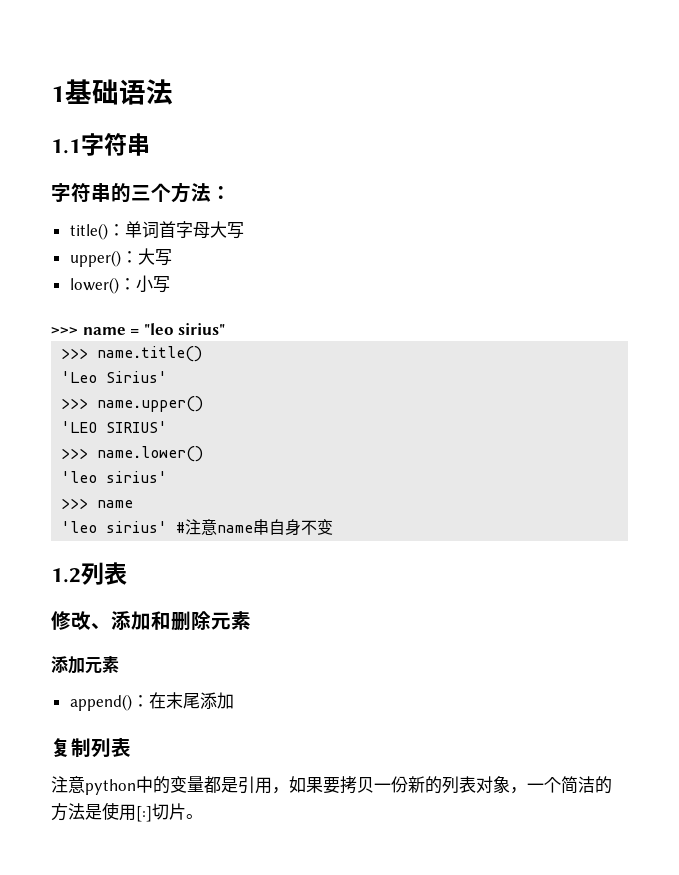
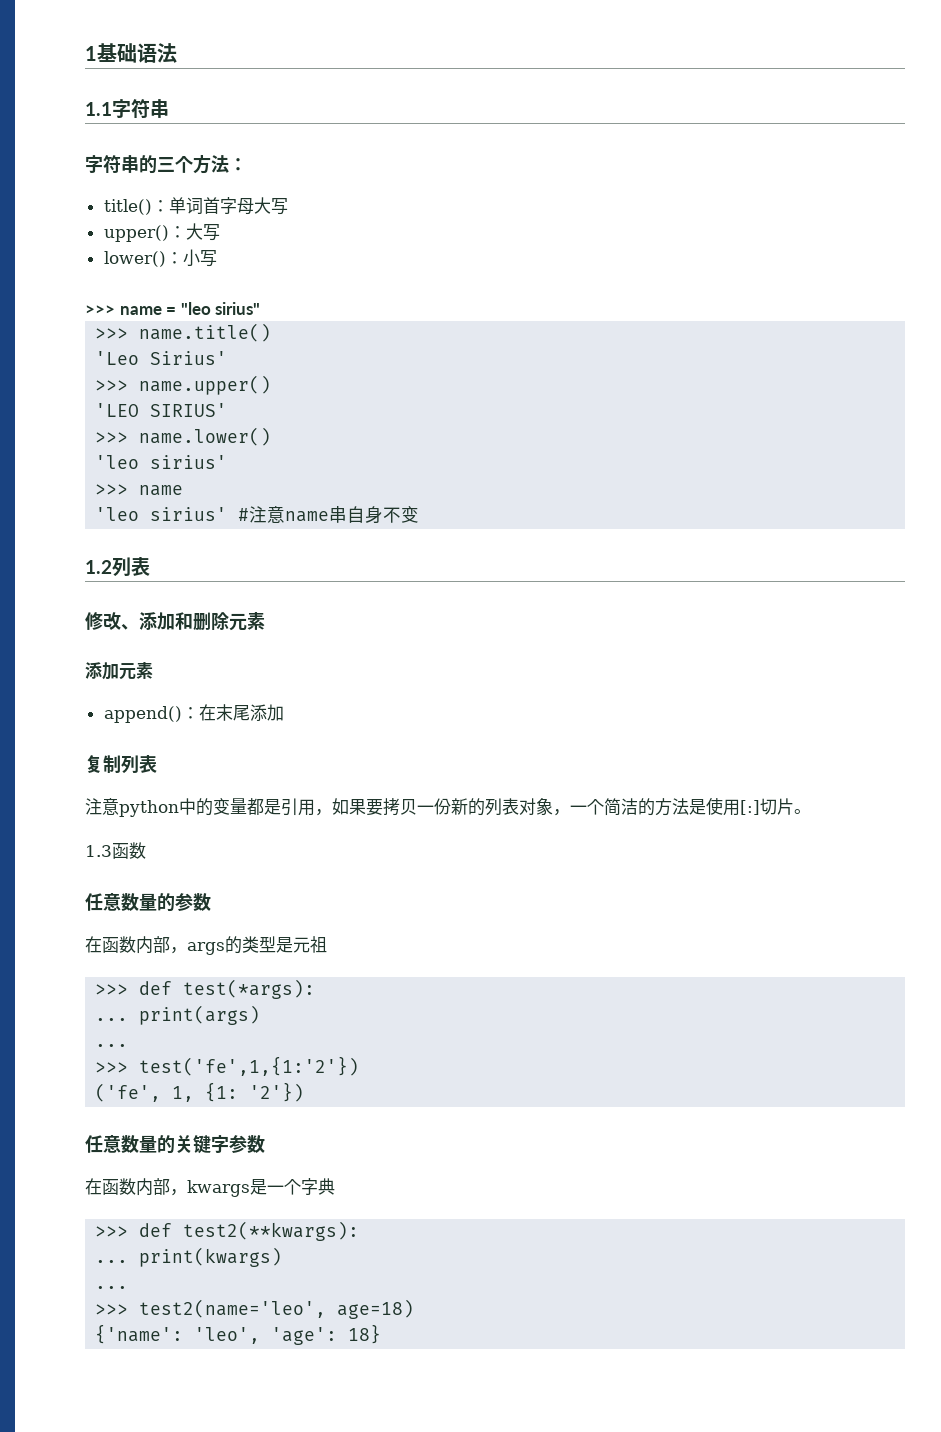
+ 1.3函数
+ 任意数量的参数
+ 在函数内部，args的类型是元祖
+ >>> def test(*args):
+ ... print(args)
+ ...
+ >>> test('fe',1,{1:'2'})
+ ('fe', 1, {1: '2'})
+ 任意数量的关键字参数
+ 在函数内部，kwargs是一个字典
+ >>> def test2(**kwargs):
+ ... print(kwargs)
+ ...
+ >>> test2(name='leo', age=18)
+ {'name': 'leo', 'age': 18}

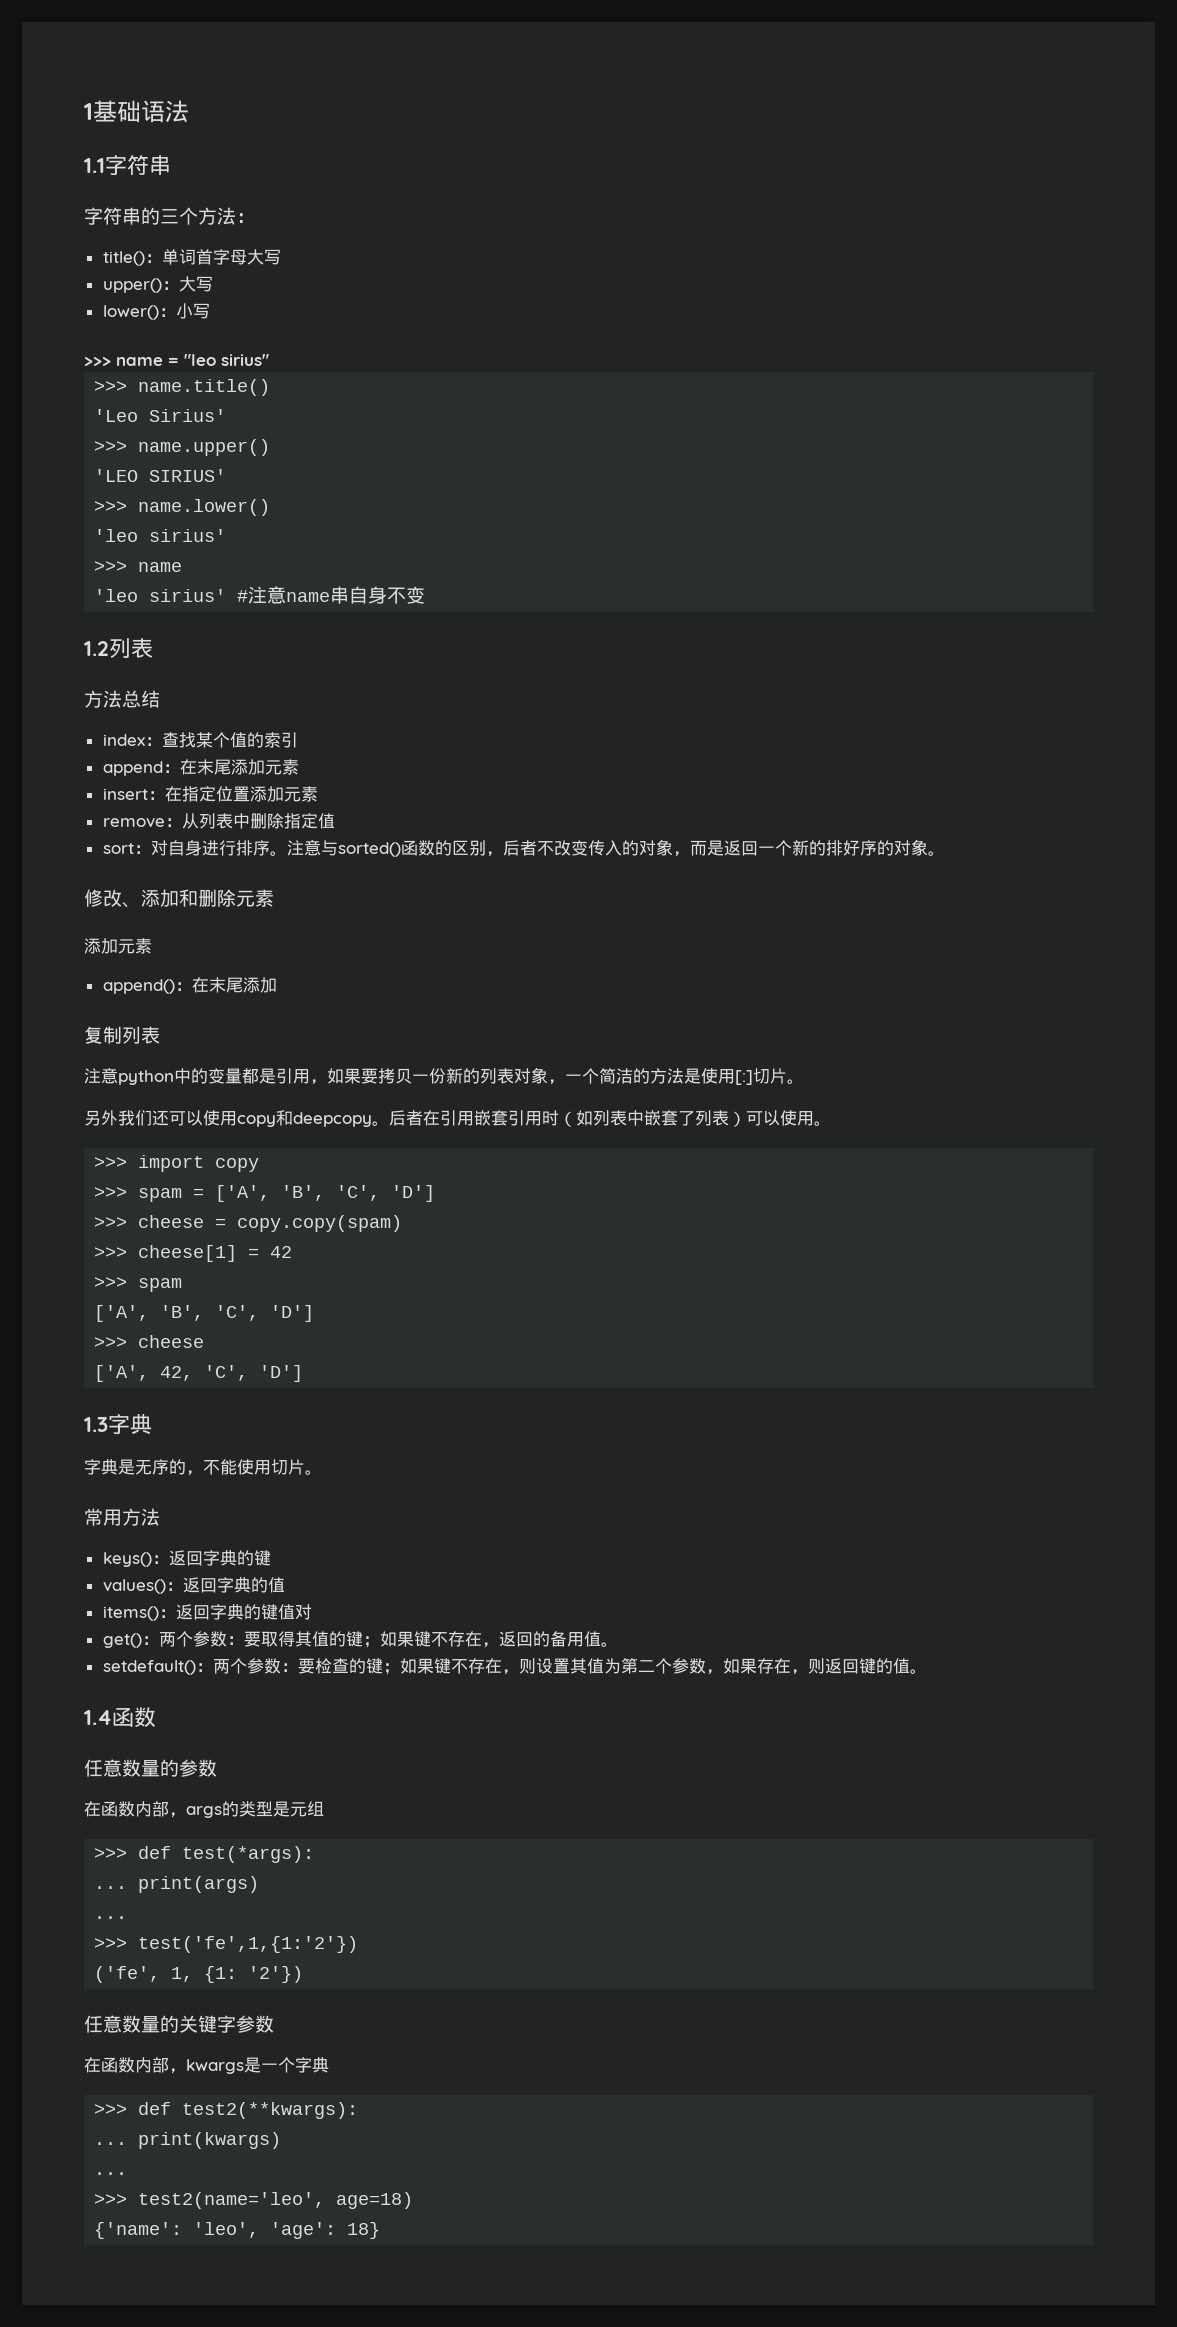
+ 方法总结
+ index：查找某个值的索引
+ append：在末尾添加元素
+ insert：在指定位置添加元素
+ remove：从列表中删除指定值
+ sort：对自身进行排序。注意与sorted()函数的区别，后者不改变传入的对象，而是返回一个新的排好序的对象。
- 1.3函数
+ 另外我们还可以使用copy和deepcopy。后者在引用嵌套引用时（如列表中嵌套了列表）可以使用。
+ >>> import copy
+ >>> spam = ['A', 'B', 'C', 'D']
+ >>> cheese = copy.copy(spam)
+ >>> cheese[1] = 42
+ >>> spam
+ ['A', 'B', 'C', 'D']
+ >>> cheese
+ ['A', 42, 'C', 'D']
+ 1.3字典
+ 字典是无序的，不能使用切片。
+ 常用方法
+ keys()：返回字典的键
+ values()：返回字典的值
+ items()：返回字典的键值对
+ get()：两个参数：要取得其值的键；如果键不存在，返回的备用值。
+ setdefault()：两个参数：要检查的键；如果键不存在，则设置其值为第二个参数，如果存在，则返回键的值。
+ 1.4函数
- 在函数内部，args的类型是元祖
+ 在函数内部，args的类型是元组

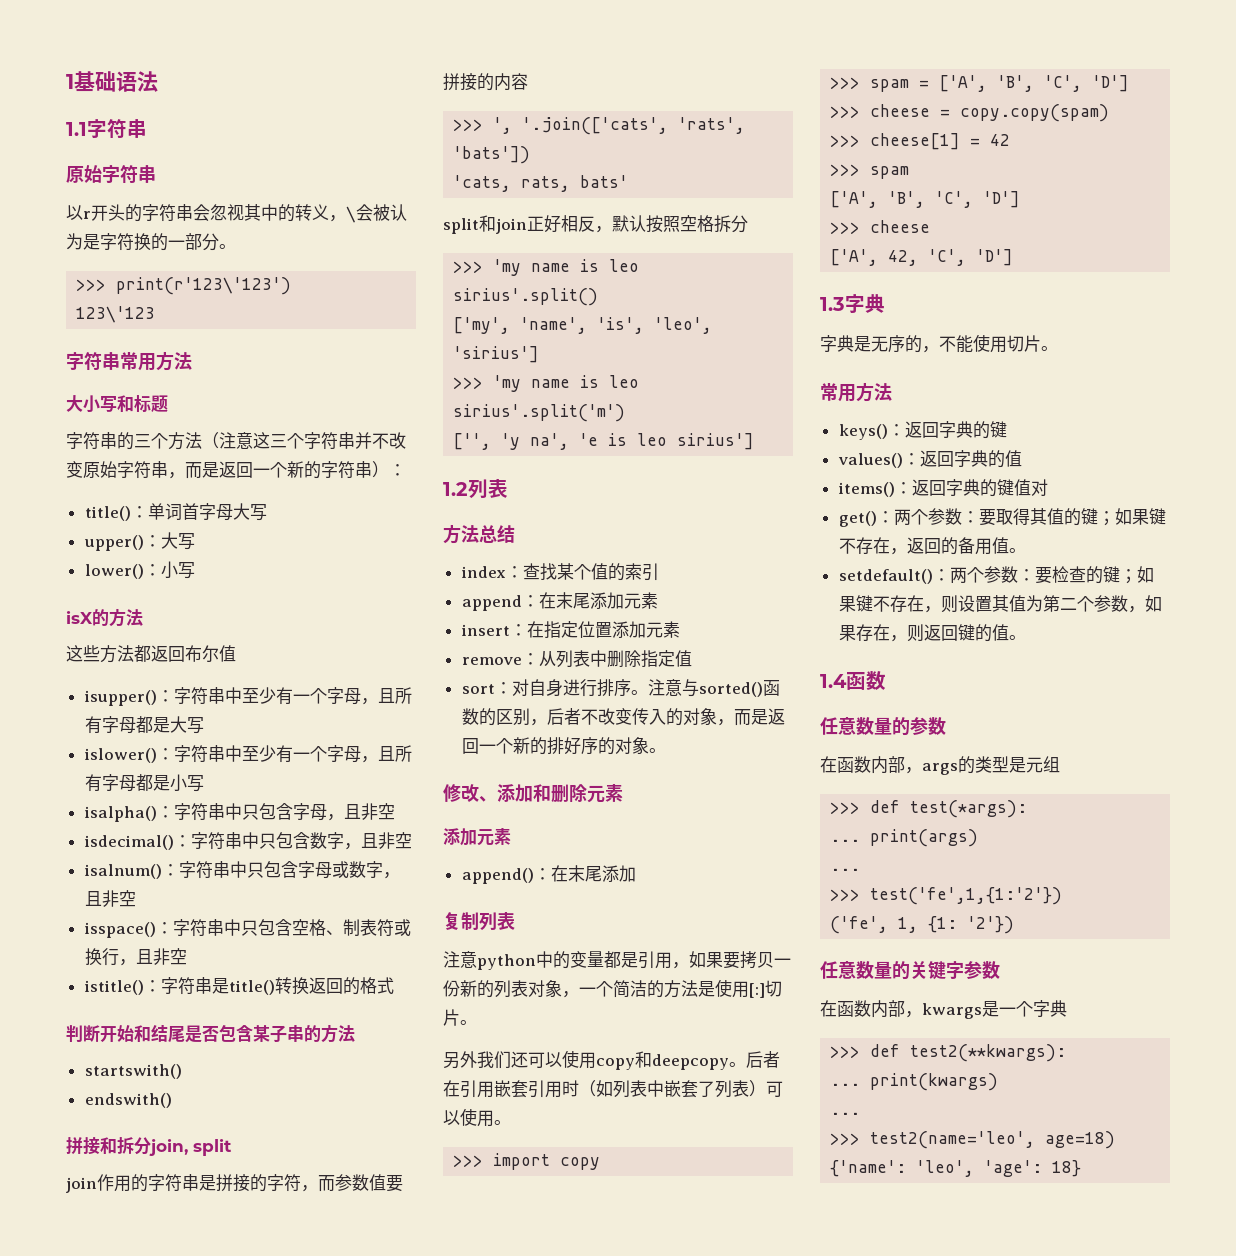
  1.1字符串
- 字符串的三个方法：
+ 原始字符串
+ 以r开头的字符串会忽视其中的转义，\会被认为是字符换的一部分。
+ >>> print(r'123\'123')
+ 123\'123
+ 字符串常用方法
+ 大小写和标题
+ 字符串的三个方法（注意这三个字符串并不改变原始字符串，而是返回一个新的字符串）：
- >>> name = "leo sirius"
- >>> name.title()
- 'Leo Sirius'
- >>> name.upper()
- 'LEO SIRIUS'
- >>> name.lower()
- 'leo sirius'
- >>> name
- 'leo sirius' #注意name串自身不变
+ isX的方法
+ 这些方法都返回布尔值
+ isupper()：字符串中至少有一个字母，且所有字母都是大写
+ islower()：字符串中至少有一个字母，且所有字母都是小写
+ isalpha()：字符串中只包含字母，且非空
+ isdecimal()：字符串中只包含数字，且非空
+ isalnum()：字符串中只包含字母或数字，且非空
+ isspace()：字符串中只包含空格、制表符或换行，且非空
+ istitle()：字符串是title()转换返回的格式
+ 判断开始和结尾是否包含某子串的方法
+ startswith()
+ endswith()
+ 拼接和拆分join, split
+ join作用的字符串是拼接的字符，而参数值要拼接的内容
+ >>> ', '.join(['cats', 'rats', 'bats'])
+ 'cats, rats, bats'
+ split和join正好相反，默认按照空格拆分
+ >>> 'my name is leo sirius'.split()
+ ['my', 'name', 'is', 'leo', 'sirius']
+ >>> 'my name is leo sirius'.split('m')
+ ['', 'y na', 'e is leo sirius']

